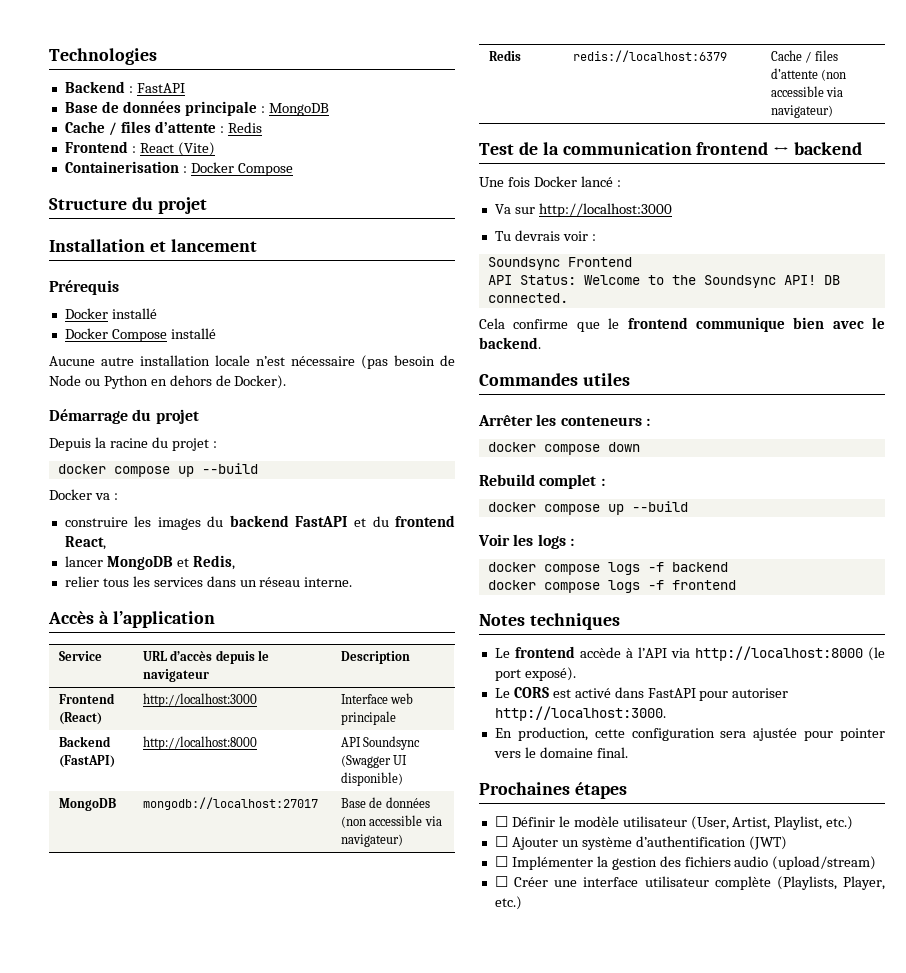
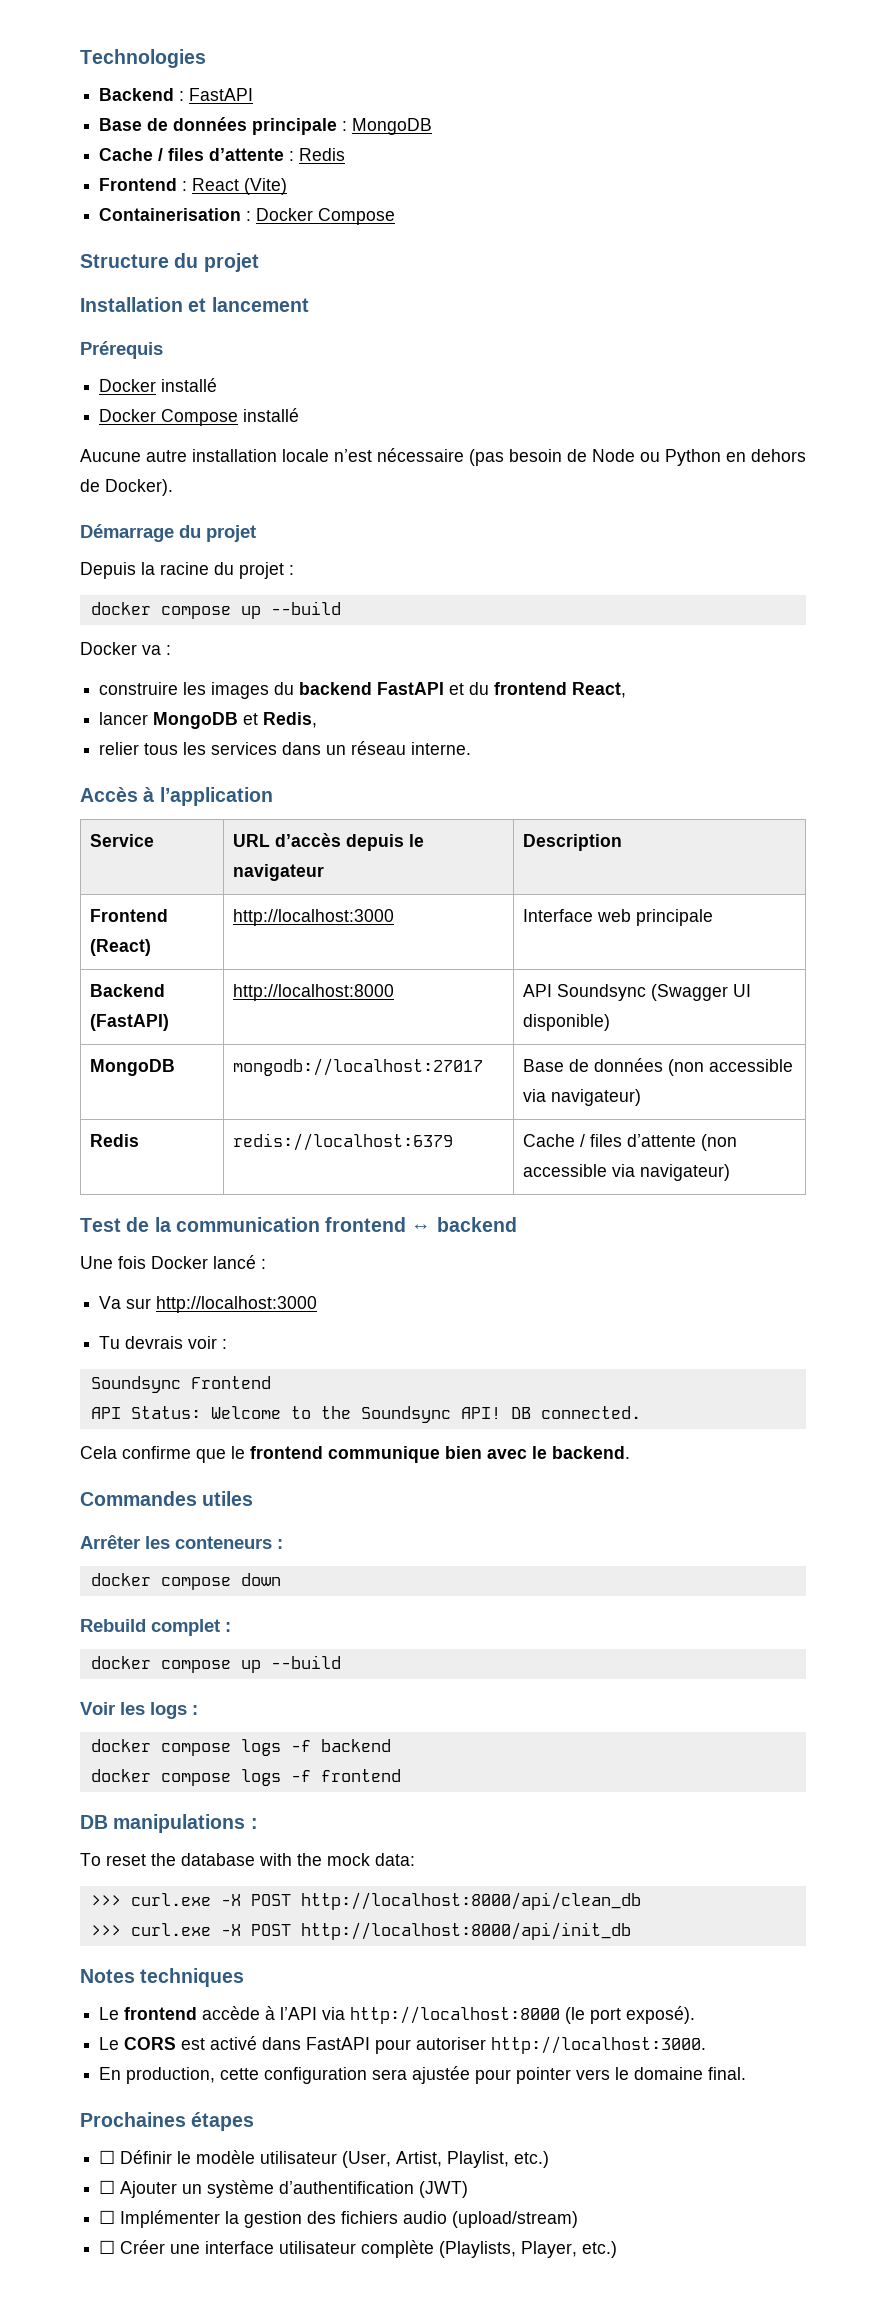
+ DB manipulations :
+ To reset the database with the mock data:
+ >>> curl.exe -X POST http://localhost:8000/api/clean_db
+ >>> curl.exe -X POST http://localhost:8000/api/init_db

